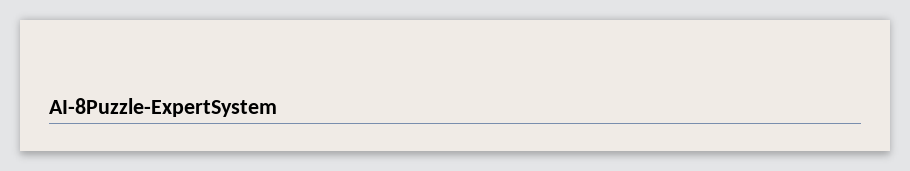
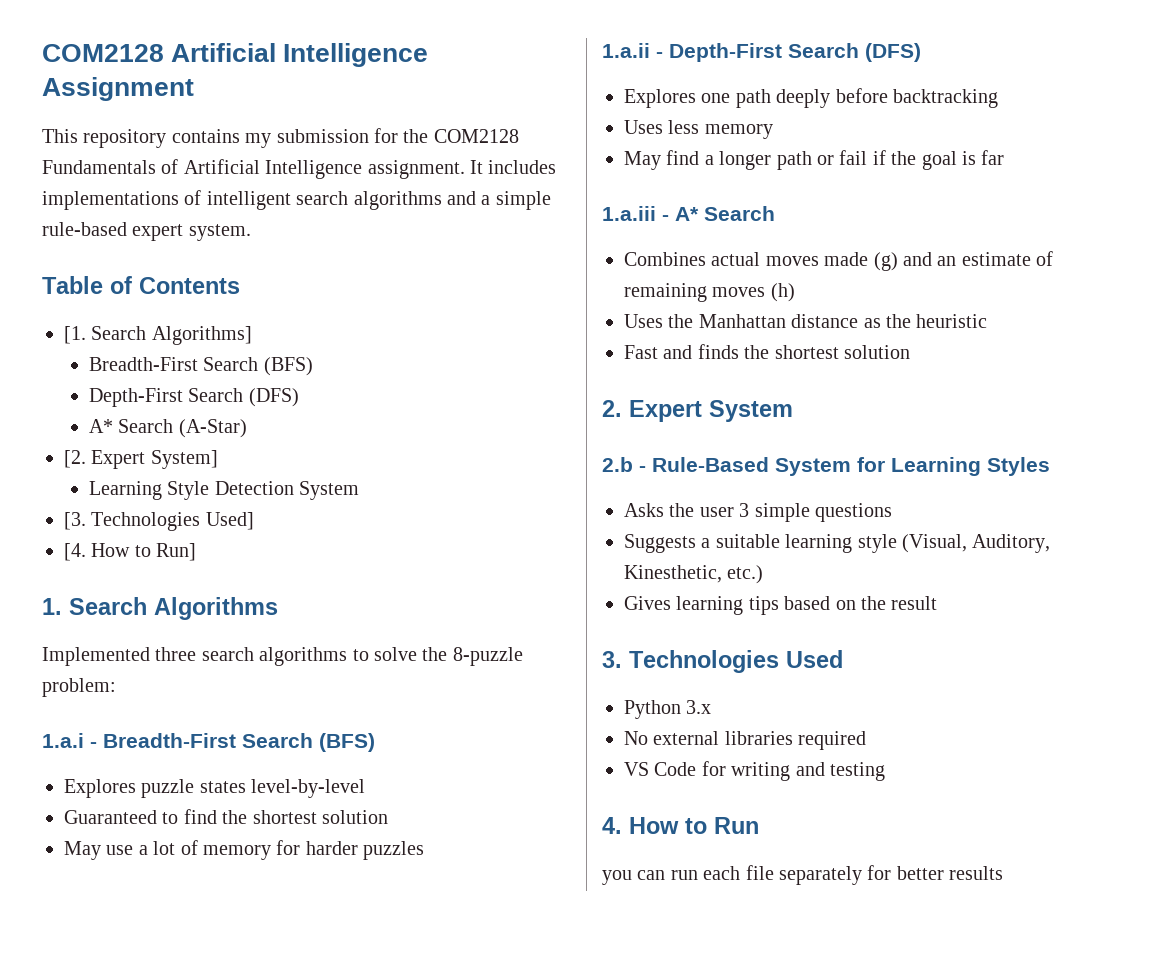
- AI-8Puzzle-ExpertSystem
+ COM2128 Artificial Intelligence Assignment
+ This repository contains my submission for the COM2128 Fundamentals of Artificial Intelligence assignment. It includes implementations of intelligent search algorithms and a simple rule-based expert system.
+ Table of Contents
+ [1. Search Algorithms]
+ Breadth-First Search (BFS)
+ Depth-First Search (DFS)
+ A* Search (A-Star)
+ [2. Expert System]
+ Learning Style Detection System
+ [3. Technologies Used]
+ [4. How to Run]
+ 1. Search Algorithms
+ Implemented three search algorithms to solve the 8-puzzle problem:
+ 1.a.i - Breadth-First Search (BFS)
+ Explores puzzle states level-by-level
+ Guaranteed to find the shortest solution
+ May use a lot of memory for harder puzzles
+ 1.a.ii - Depth-First Search (DFS)
+ Explores one path deeply before backtracking
+ Uses less memory
+ May find a longer path or fail if the goal is far
+ 1.a.iii - A* Search
+ Combines actual moves made (g) and an estimate of remaining moves (h)
+ Uses the Manhattan distance as the heuristic
+ Fast and finds the shortest solution
+ 2. Expert System
+ 2.b - Rule-Based System for Learning Styles
+ Asks the user 3 simple questions
+ Suggests a suitable learning style (Visual, Auditory, Kinesthetic, etc.)
+ Gives learning tips based on the result
+ 3. Technologies Used
+ Python 3.x
+ No external libraries required
+ VS Code for writing and testing
+ 4. How to Run
+ you can run each file separately for better results

